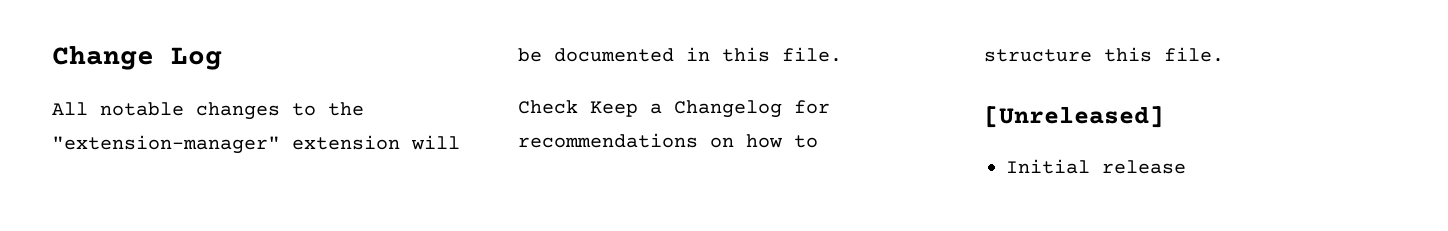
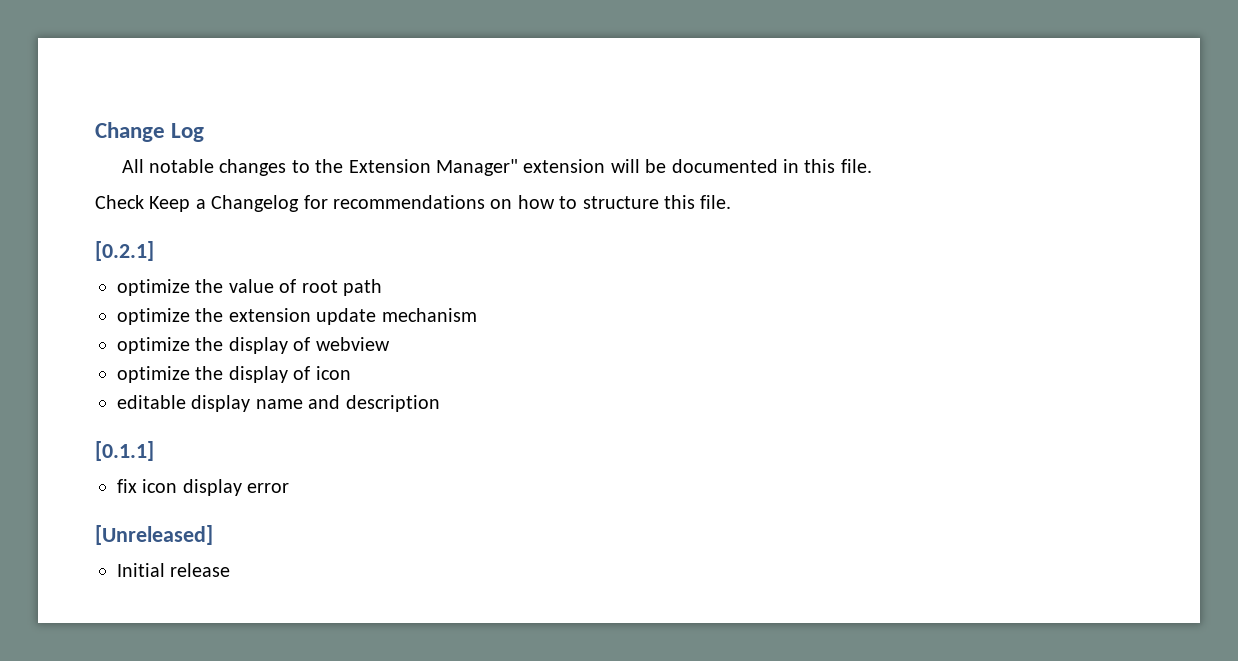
- All notable changes to the "extension-manager" extension will be documented in this file.
+ All notable changes to the Extension Manager" extension will be documented in this file.
+ [0.2.1]
+ optimize the value of root path
+ optimize the extension update mechanism
+ optimize the display of webview
+ optimize the display of icon
+ editable display name and description
+ [0.1.1]
+ fix icon display error

